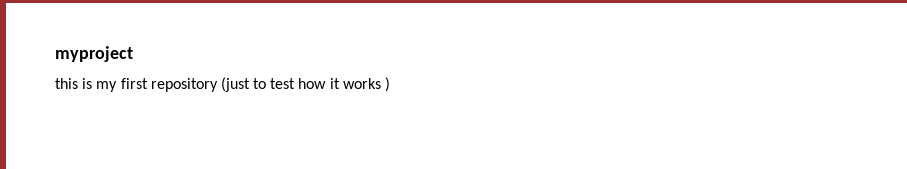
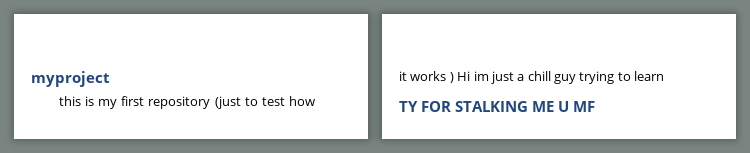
- this is my first repository (just to test how it works )
+ this is my first repository (just to test how it works ) Hi im just a chill guy trying to learn
+ TY FOR STALKING ME U MF

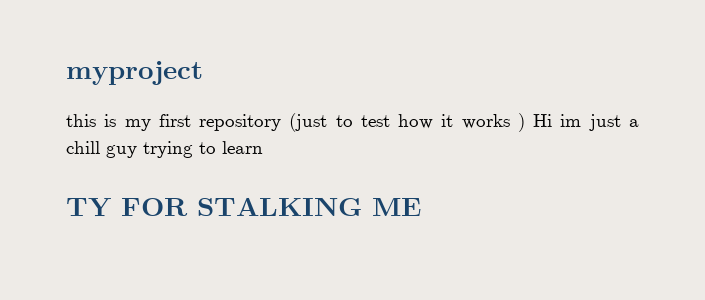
- TY FOR STALKING ME U MF
+ TY FOR STALKING ME

